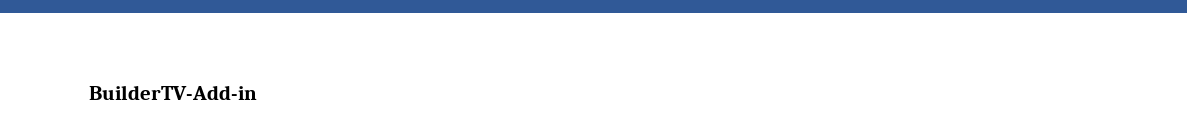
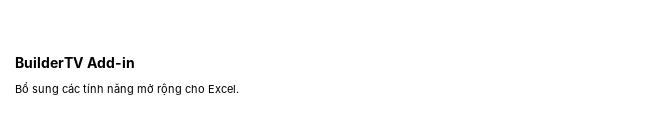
- BuilderTV-Add-in
+ BuilderTV Add-in
+ Bổ sung các tính năng mở rộng cho Excel.

